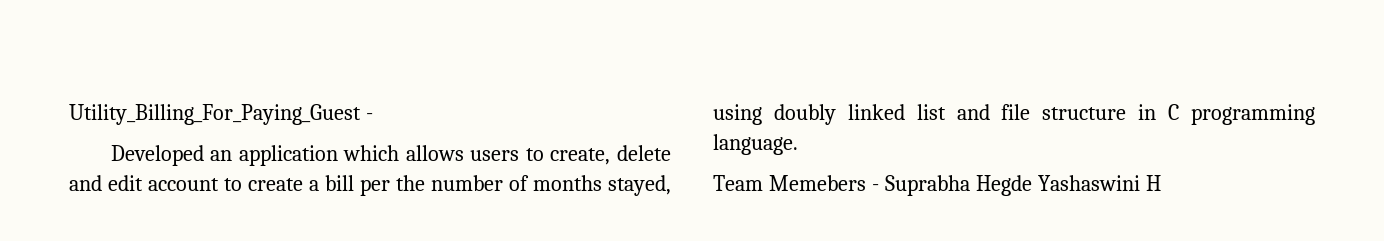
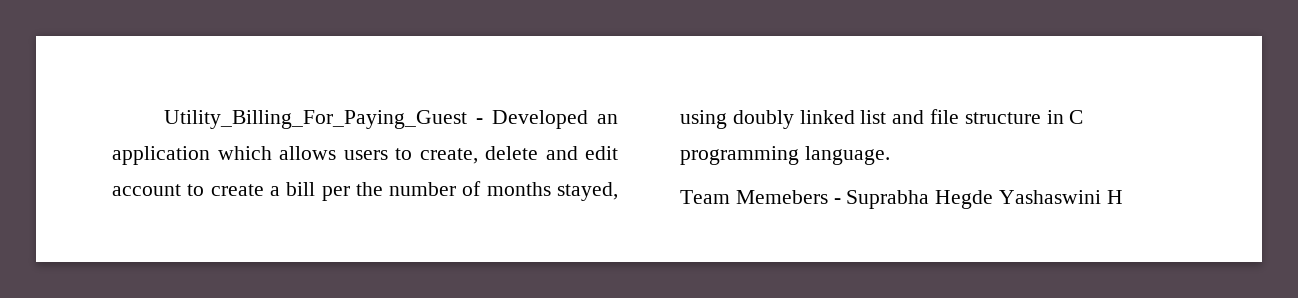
- Utility_Billing_For_Paying_Guest -
- Developed an application which allows users to create, delete and edit account to create a bill per the number of months stayed, using doubly linked list and file structure in C programming language.
+ Utility_Billing_For_Paying_Guest - Developed an application which allows users to create, delete and edit account to create a bill per the number of months stayed, using doubly linked list and file structure in C programming language.

